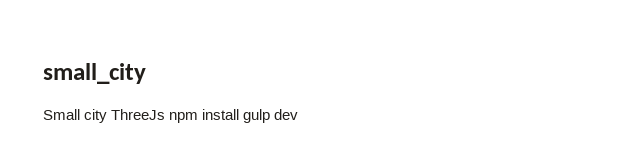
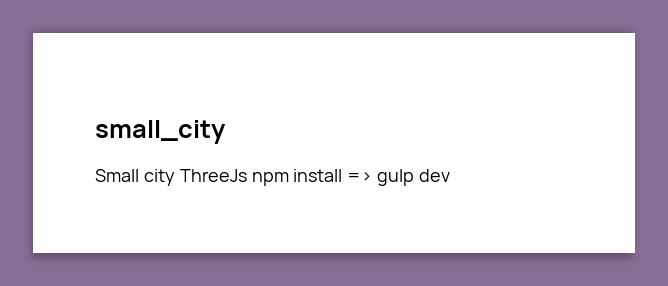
- Small city ThreeJs npm install gulp dev
+ Small city ThreeJs npm install => gulp dev

